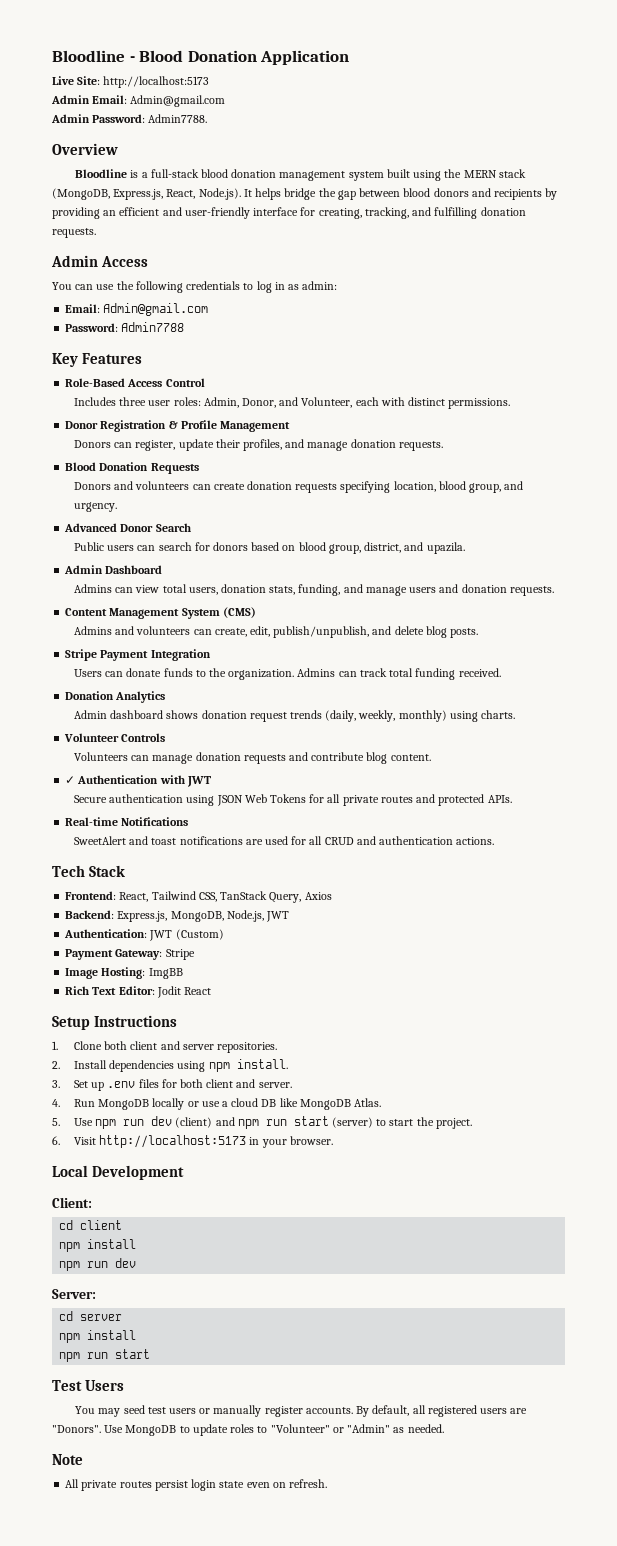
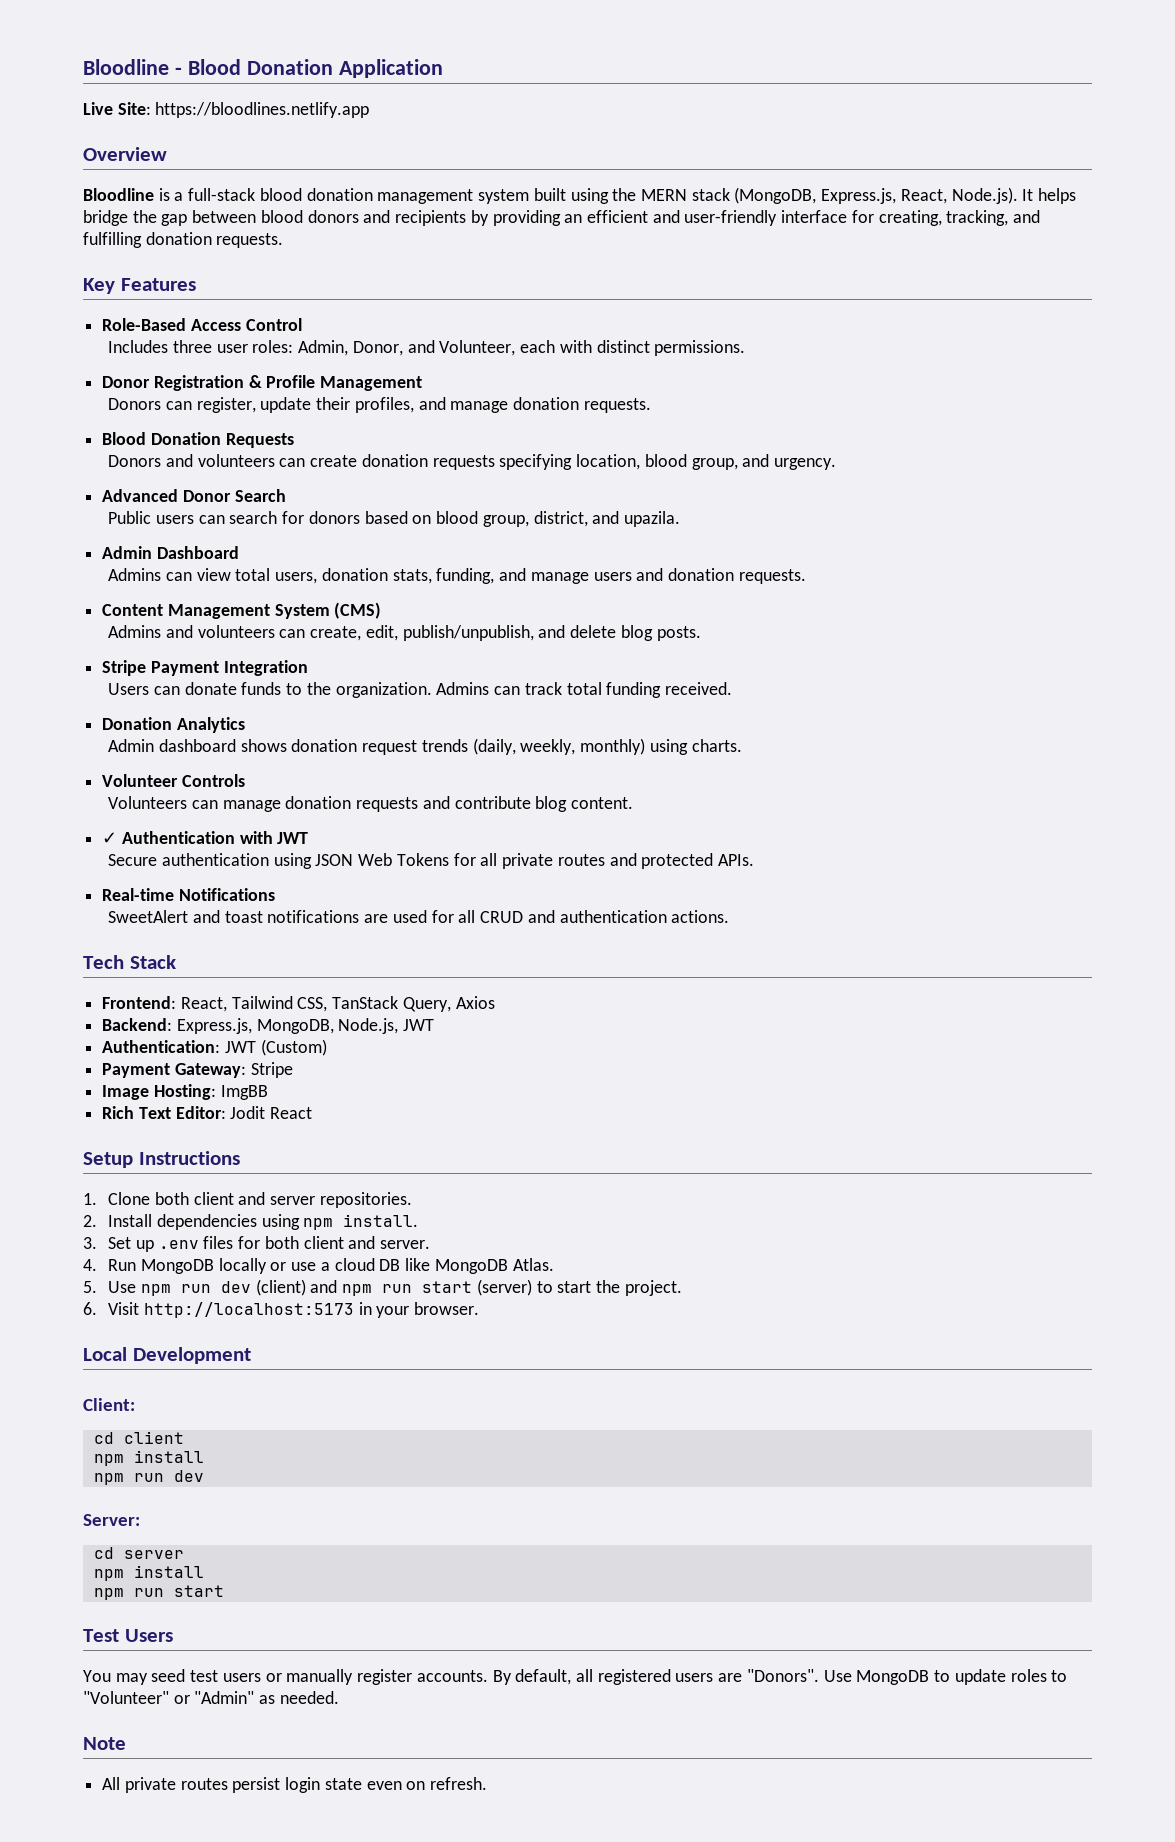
- Live Site: http://localhost:5173
- Admin Email: Admin@gmail.com
- Admin Password: Admin7788.
+ Live Site: https://bloodlines.netlify.app
- Admin Access
- You can use the following credentials to log in as admin:
- Email: Admin@gmail.com
- Password: Admin7788

